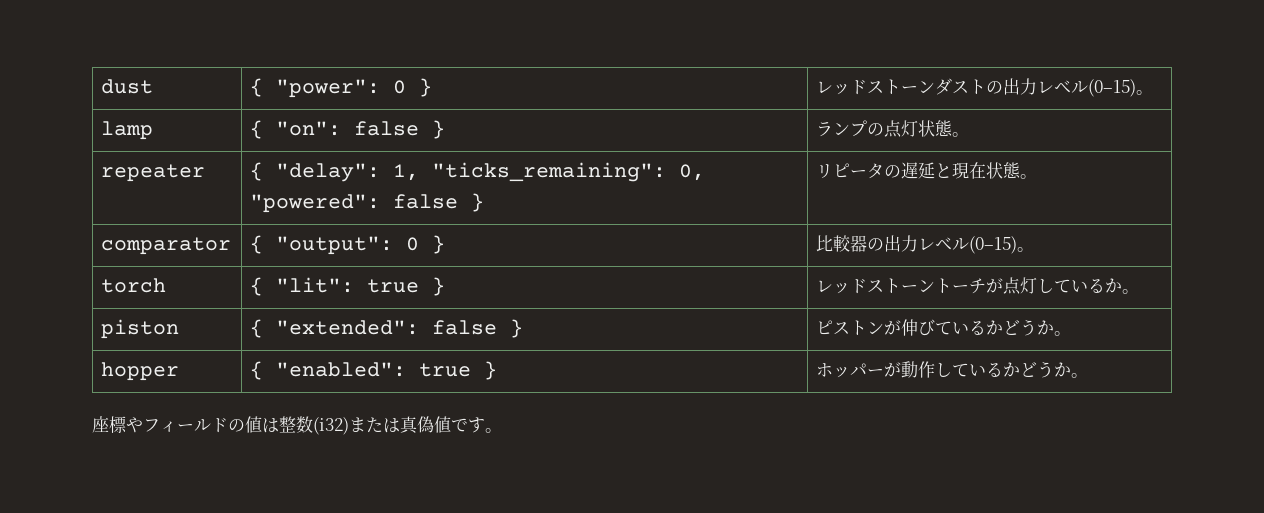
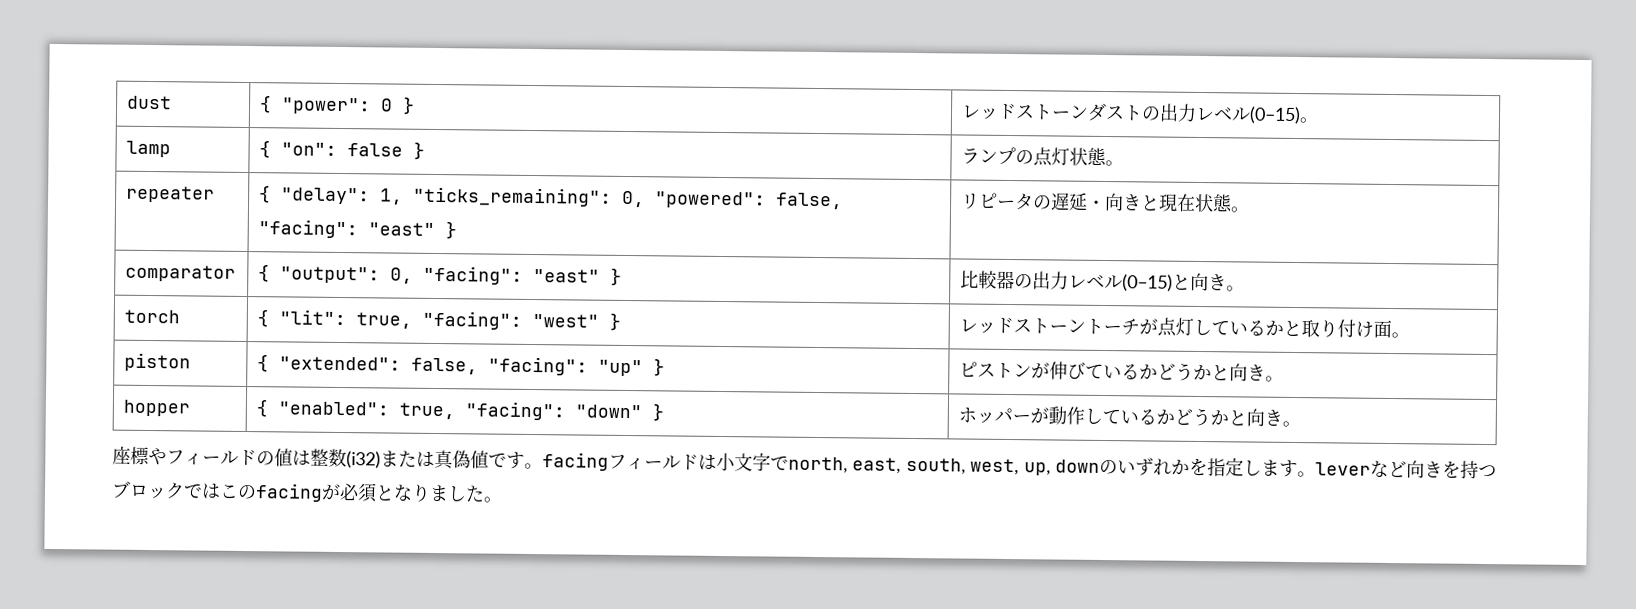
- repeater | { "delay": 1, "ticks_remaining": 0, "powered": false } | リピータの遅延と現在状態。
+ repeater | { "delay": 1, "ticks_remaining": 0, "powered": false, "facing": "east" } | リピータの遅延・向きと現在状態。
- comparator | { "output": 0 } | 比較器の出力レベル(0–15)。
+ comparator | { "output": 0, "facing": "east" } | 比較器の出力レベル(0–15)と向き。
- torch | { "lit": true } | レッドストーントーチが点灯しているか。
+ torch | { "lit": true, "facing": "west" } | レッドストーントーチが点灯しているかと取り付け面。
- piston | { "extended": false } | ピストンが伸びているかどうか。
+ piston | { "extended": false, "facing": "up" } | ピストンが伸びているかどうかと向き。
- hopper | { "enabled": true } | ホッパーが動作しているかどうか。
+ hopper | { "enabled": true, "facing": "down" } | ホッパーが動作しているかどうかと向き。
- 座標やフィールドの値は整数(i32)または真偽値です。
+ 座標やフィールドの値は整数(i32)または真偽値です。facingフィールドは小文字でnorth, east, south, west, up, downのいずれかを指定します。leverなど向きを持つブロックではこのfacingが必須となりました。

